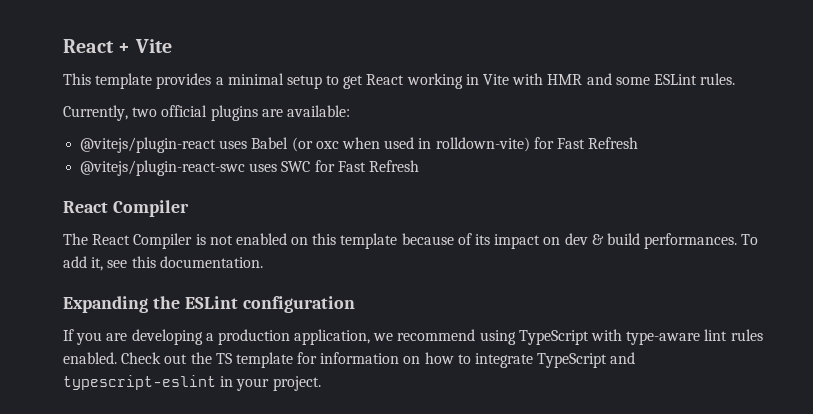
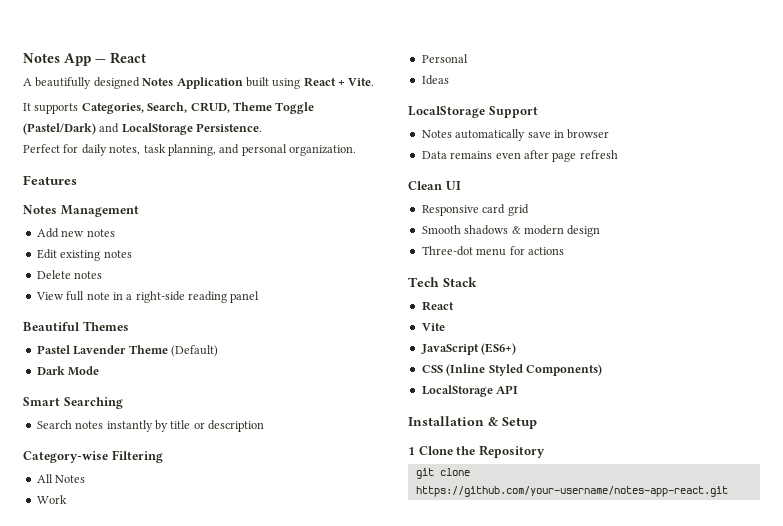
- React + Vite
- This template provides a minimal setup to get React working in Vite with HMR and some ESLint rules.
- Currently, two official plugins are available:
- @vitejs/plugin-react uses Babel (or oxc when used in rolldown-vite) for Fast Refresh
- @vitejs/plugin-react-swc uses SWC for Fast Refresh
- React Compiler
- The React Compiler is not enabled on this template because of its impact on dev & build performances. To add it, see this documentation.
- Expanding the ESLint configuration
- If you are developing a production application, we recommend using TypeScript with type-aware lint rules enabled. Check out the TS template for information on how to integrate TypeScript and typescript-eslint in your project.
+ Notes App — React
+ A beautifully designed Notes Application built using React + Vite.
+ It supports Categories, Search, CRUD, Theme Toggle (Pastel/Dark) and LocalStorage Persistence.
+ Perfect for daily notes, task planning, and personal organization.
+ Features
+ Notes Management
+ Add new notes
+ Edit existing notes
+ Delete notes
+ View full note in a right-side reading panel
+ Beautiful Themes
+ Pastel Lavender Theme (Default)
+ Dark Mode
+ Smart Searching
+ Search notes instantly by title or description
+ Category-wise Filtering
+ All Notes
+ Work
+ Personal
+ Ideas
+ LocalStorage Support
+ Notes automatically save in browser
+ Data remains even after page refresh
+ Clean UI
+ Responsive card grid
+ Smooth shadows & modern design
+ Three-dot menu for actions
+ Tech Stack
+ React
+ Vite
+ JavaScript (ES6+)
+ CSS (Inline Styled Components)
+ LocalStorage API
+ Installation & Setup
+ 1 Clone the Repository
+ git clone https://github.com/your-username/notes-app-react.git

